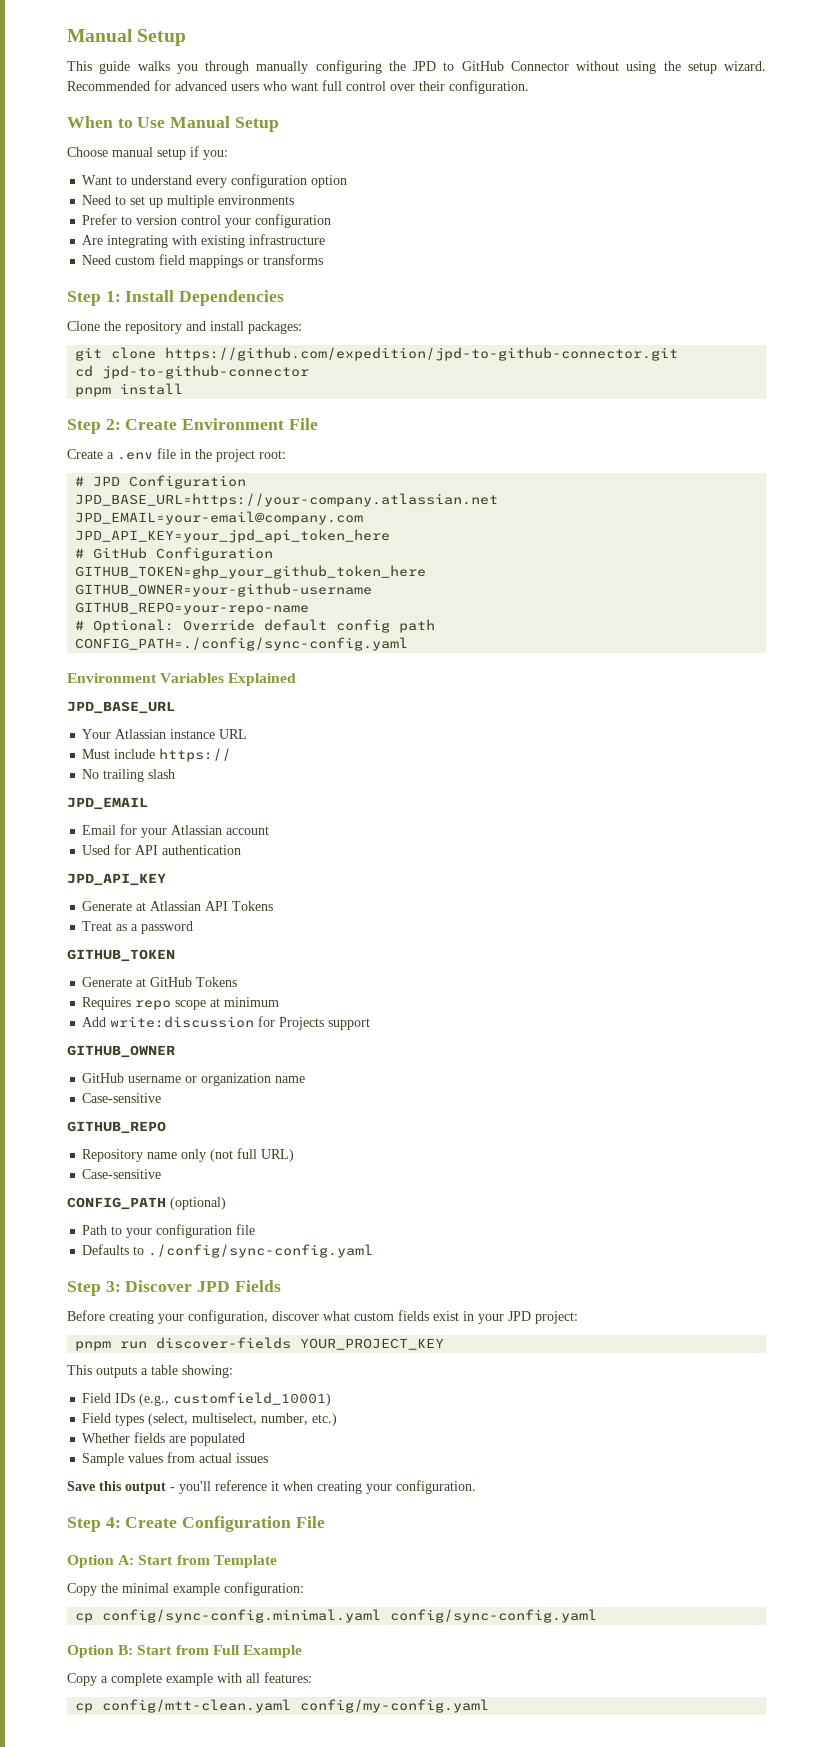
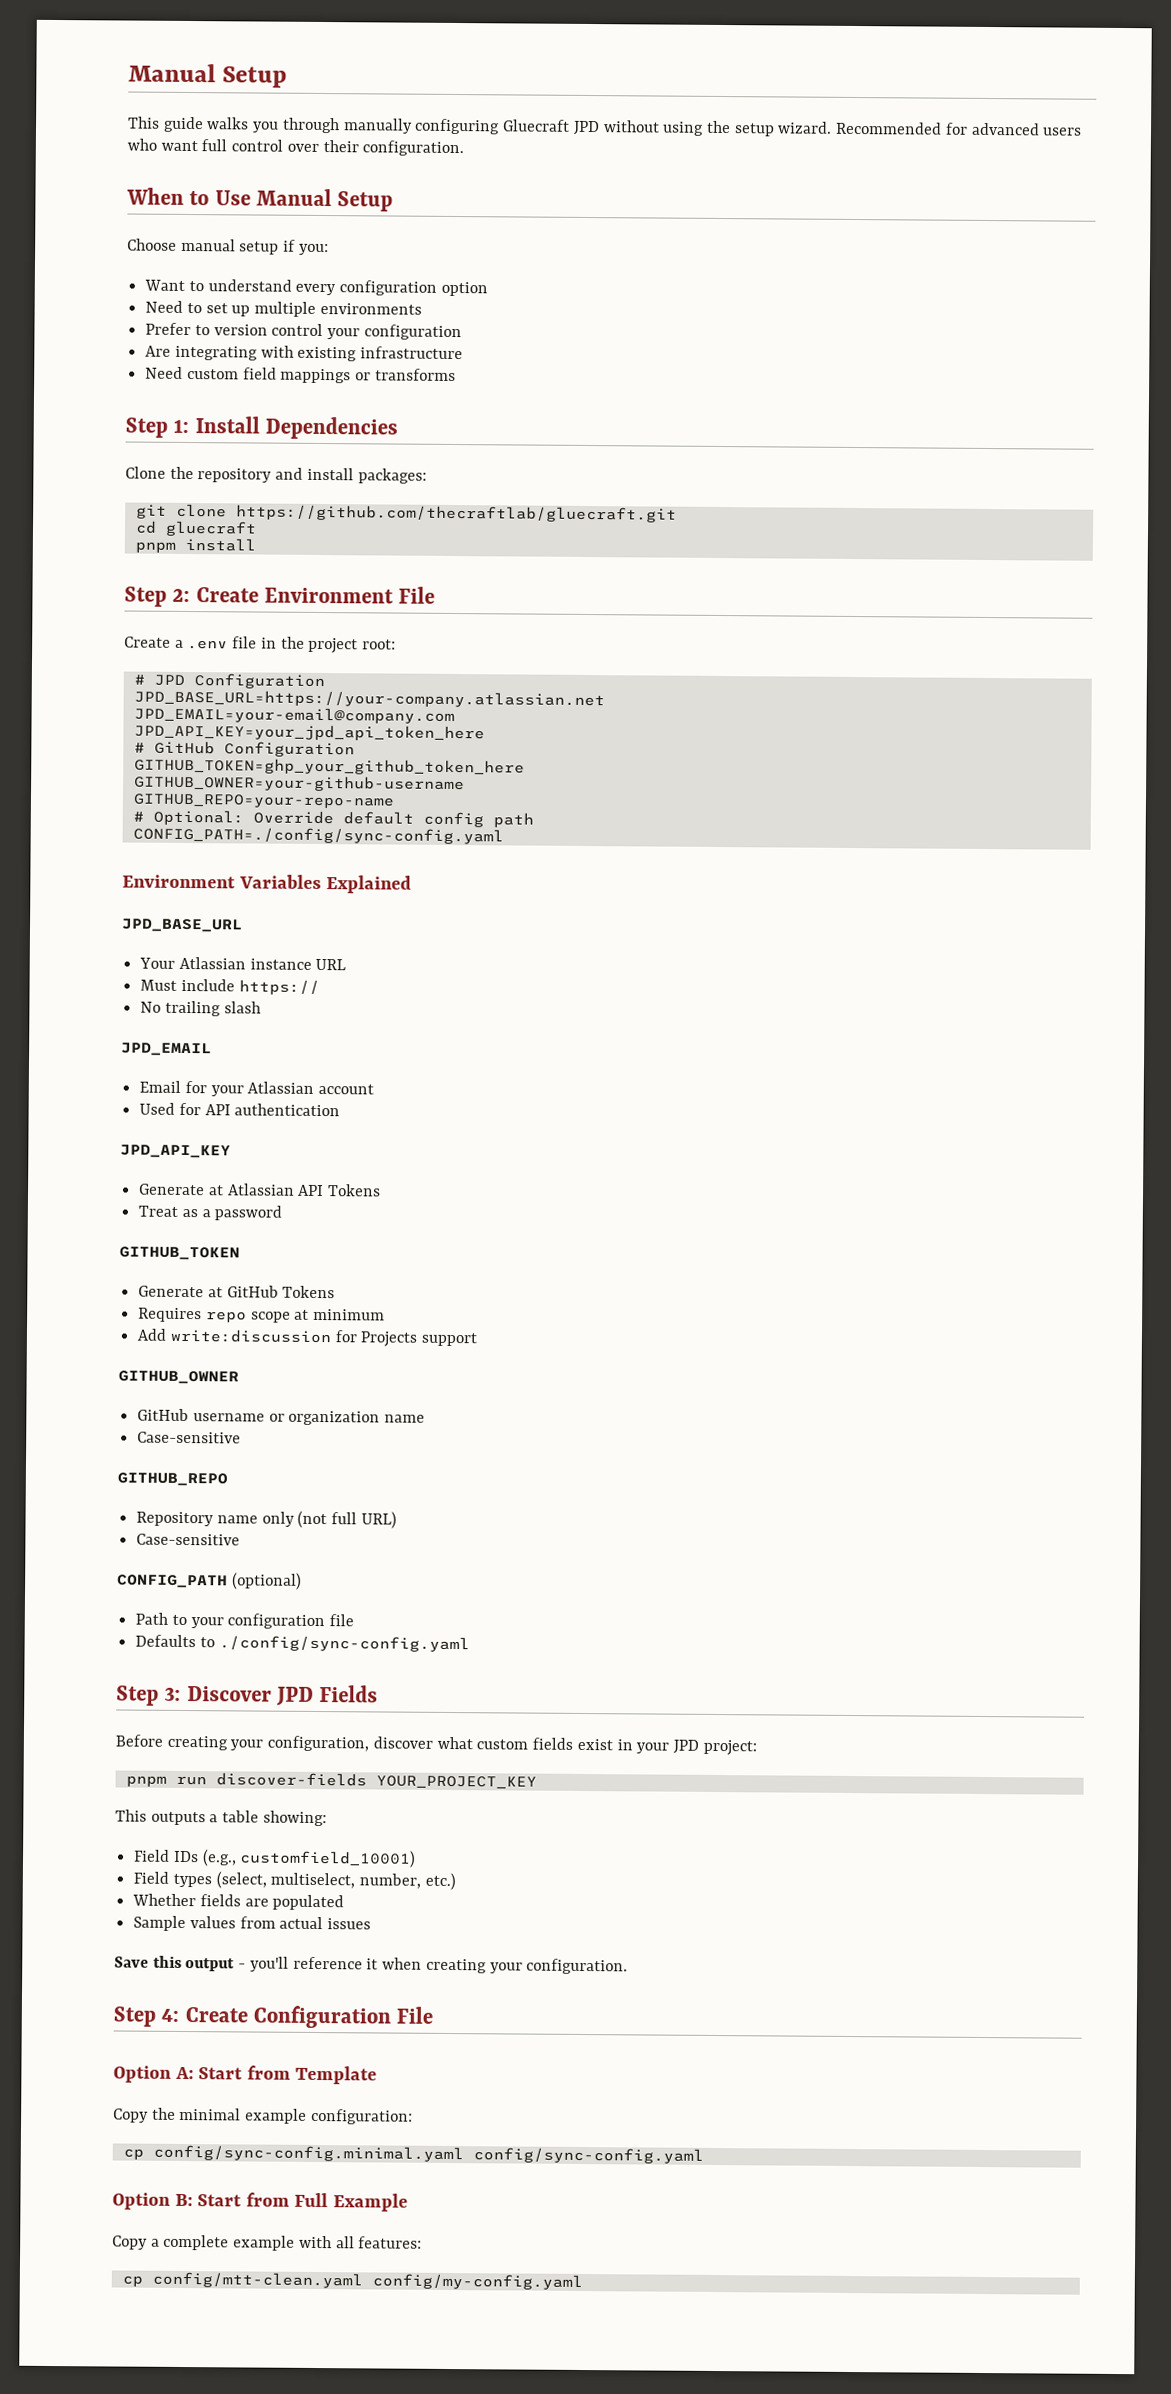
- This guide walks you through manually configuring the JPD to GitHub Connector without using the setup wizard.
+ This guide walks you through manually configuring Gluecraft JPD without using the setup wizard.
- git clone https://github.com/expedition/jpd-to-github-connector.git
+ git clone https://github.com/thecraftlab/gluecraft.git
- cd jpd-to-github-connector
+ cd gluecraft

